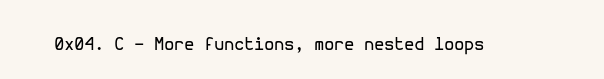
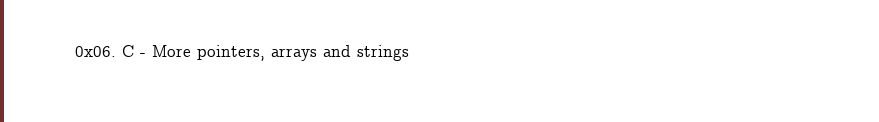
- 0x04.
+ 0x06.
- C - More functions, more nested loops
+ C - More pointers, arrays and strings

